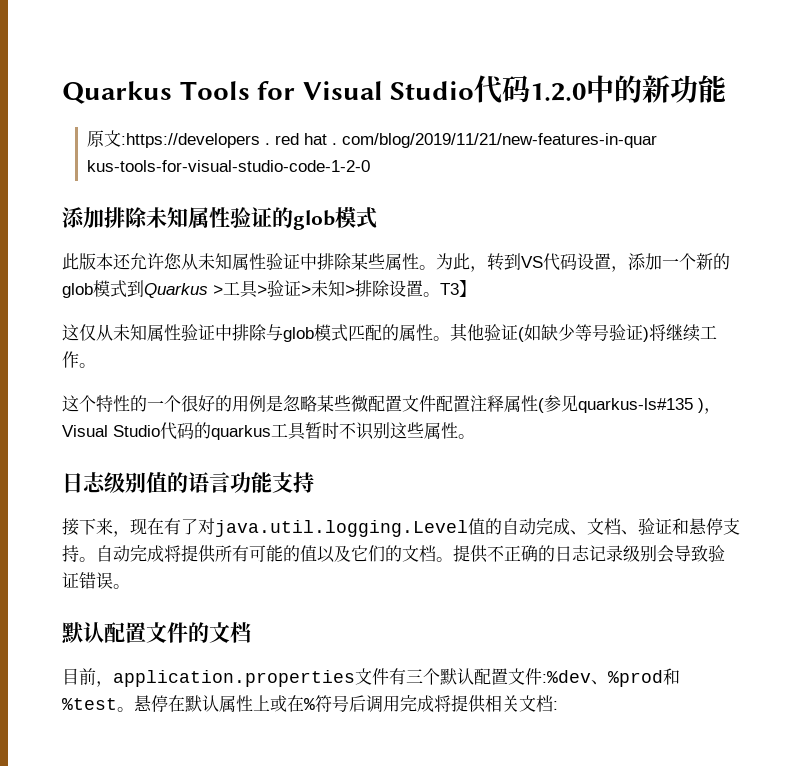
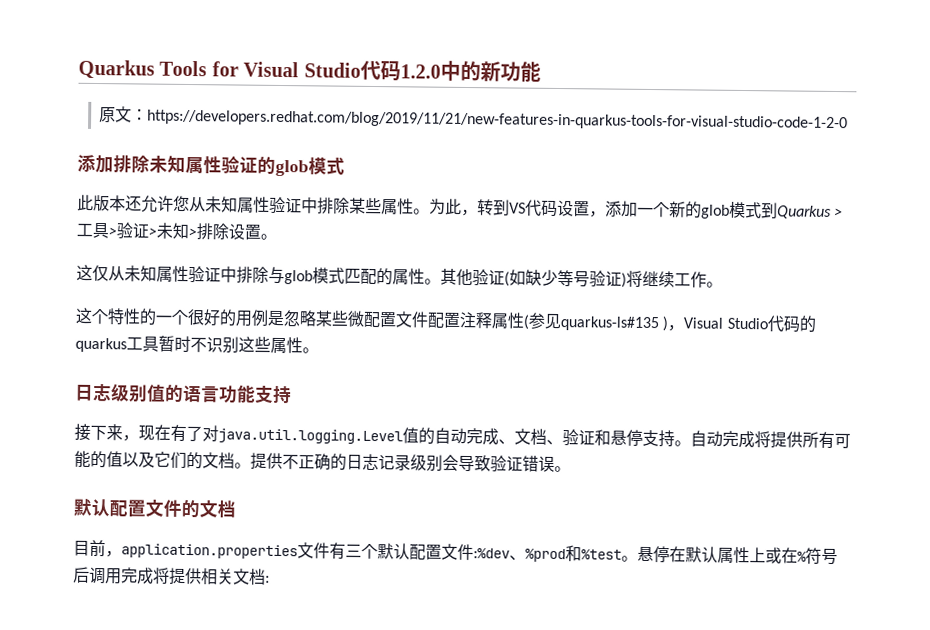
- 原文:https://developers . red hat . com/blog/2019/11/21/new-features-in-quar kus-tools-for-visual-studio-code-1-2-0
+ 原文：https://developers.redhat.com/blog/2019/11/21/new-features-in-quarkus-tools-for-visual-studio-code-1-2-0
- T3】

